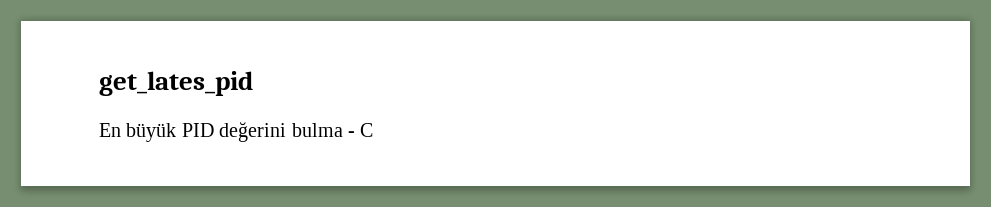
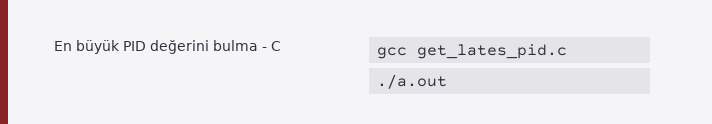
- get_lates_pid
+ gcc get_lates_pid.c
+ ./a.out

